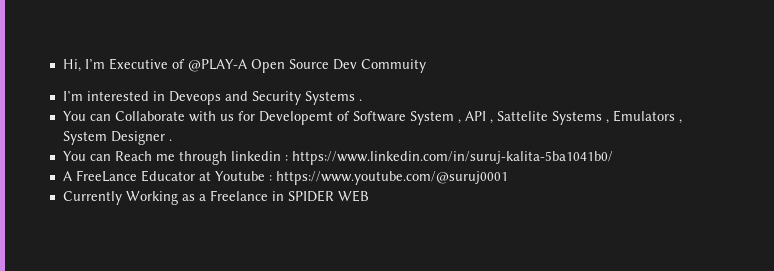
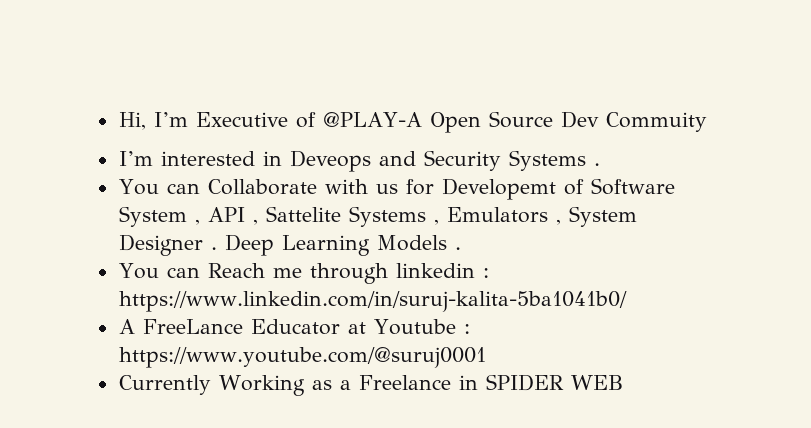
+ Deep Learning Models .

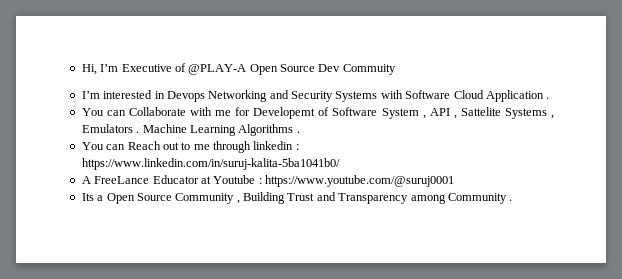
- I’m interested in Deveops and Security Systems .
+ I’m interested in Devops Networking and Security Systems with Software Cloud Application .
- You can Collaborate with us for Developemt of Software System , API , Sattelite Systems , Emulators , System Designer . Deep Learning Models .
+ You can Collaborate with me for Developemt of Software System , API , Sattelite Systems , Emulators . Machine Learning Algorithms .
- You can Reach me through linkedin : https://www.linkedin.com/in/suruj-kalita-5ba1041b0/
+ You can Reach out to me through linkedin : https://www.linkedin.com/in/suruj-kalita-5ba1041b0/
- Currently Working as a Freelance in SPIDER WEB
+ Its a Open Source Community , Building Trust and Transparency among Community .

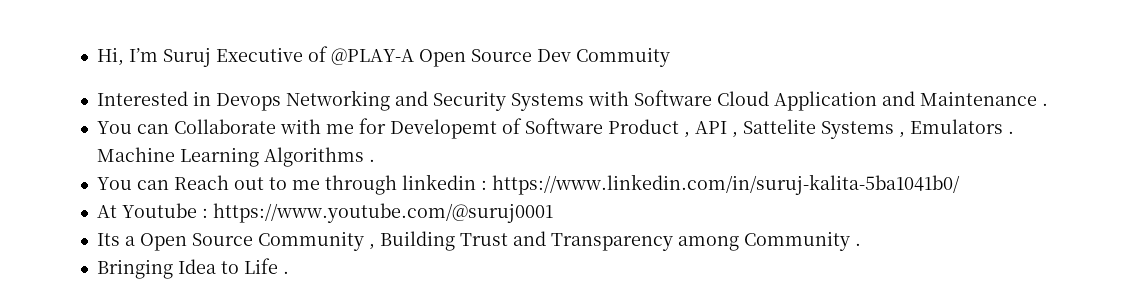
- Hi, I’m Executive of @PLAY-A Open Source Dev Commuity
+ Hi, I’m Suruj Executive of @PLAY-A Open Source Dev Commuity
- I’m interested in Devops Networking and Security Systems with Software Cloud Application .
+ Interested in Devops Networking and Security Systems with Software Cloud Application and Maintenance .
- You can Collaborate with me for Developemt of Software System , API , Sattelite Systems , Emulators .
+ You can Collaborate with me for Developemt of Software Product , API , Sattelite Systems , Emulators .
- A FreeLance Educator at Youtube : https://www.youtube.com/@suruj0001
+ At Youtube : https://www.youtube.com/@suruj0001
+ Bringing Idea to Life .

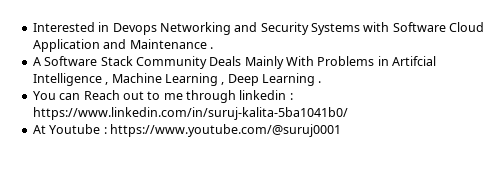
- Hi, I’m Suruj Executive of @PLAY-A Open Source Dev Commuity
- You can Collaborate with me for Developemt of Software Product , API , Sattelite Systems , Emulators . Machine Learning Algorithms .
+ A Software Stack Community Deals Mainly With Problems in Artifcial Intelligence , Machine Learning , Deep Learning .
- Its a Open Source Community , Building Trust and Transparency among Community .
- Bringing Idea to Life .

